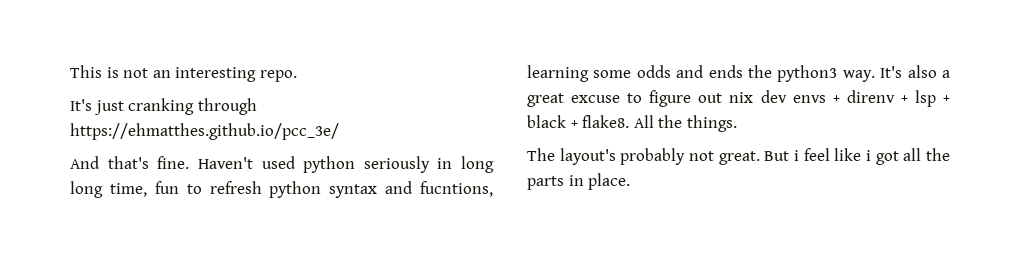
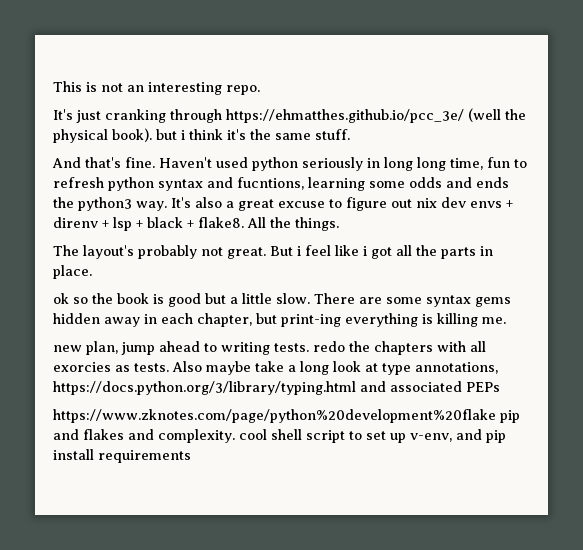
- It's just cranking through https://ehmatthes.github.io/pcc_3e/
+ It's just cranking through https://ehmatthes.github.io/pcc_3e/ (well the physical book). but i think it's the same stuff.
+ ok so the book is good but a little slow. There are some syntax gems hidden away in each chapter, but print-ing everything is killing me.
+ new plan, jump ahead to writing tests. redo the chapters with all exorcies as tests. Also maybe take a long look at type annotations, https://docs.python.org/3/library/typing.html and associated PEPs
+ https://www.zknotes.com/page/python%20development%20flake pip and flakes and complexity. cool shell script to set up v-env, and pip install requirements

